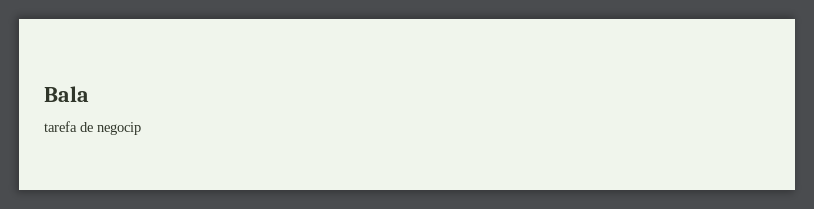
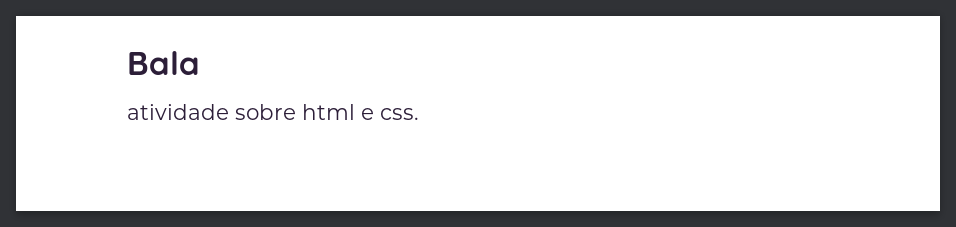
- tarefa de negocip
+ atividade sobre html e css.

